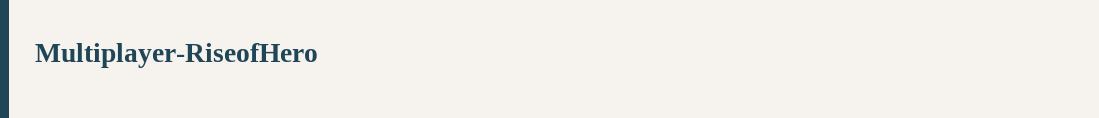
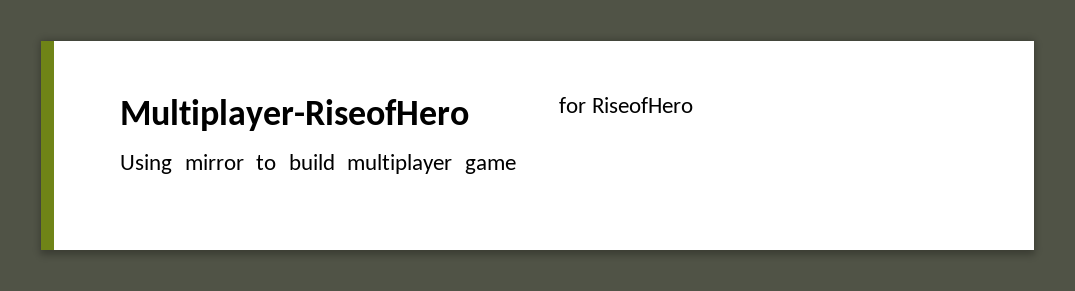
+ Using mirror to build multiplayer game for RiseofHero

